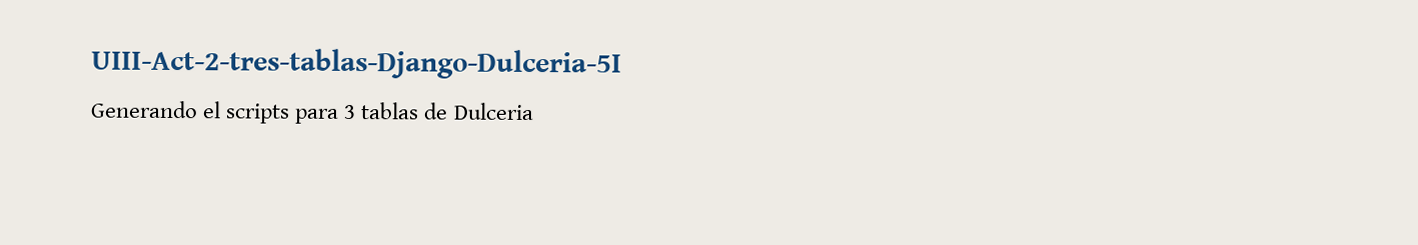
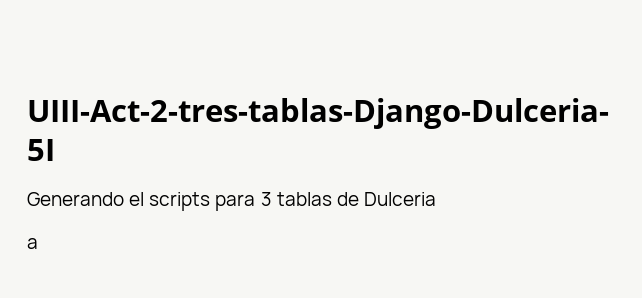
+ a

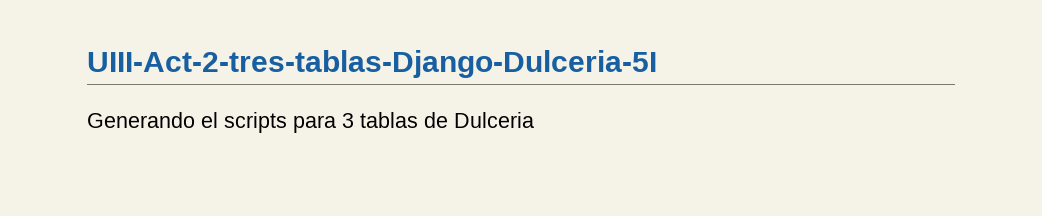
- a

